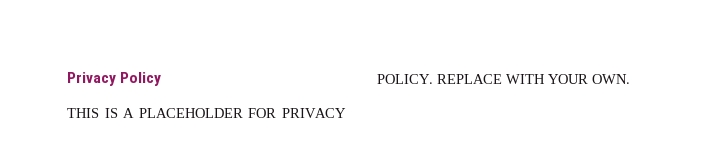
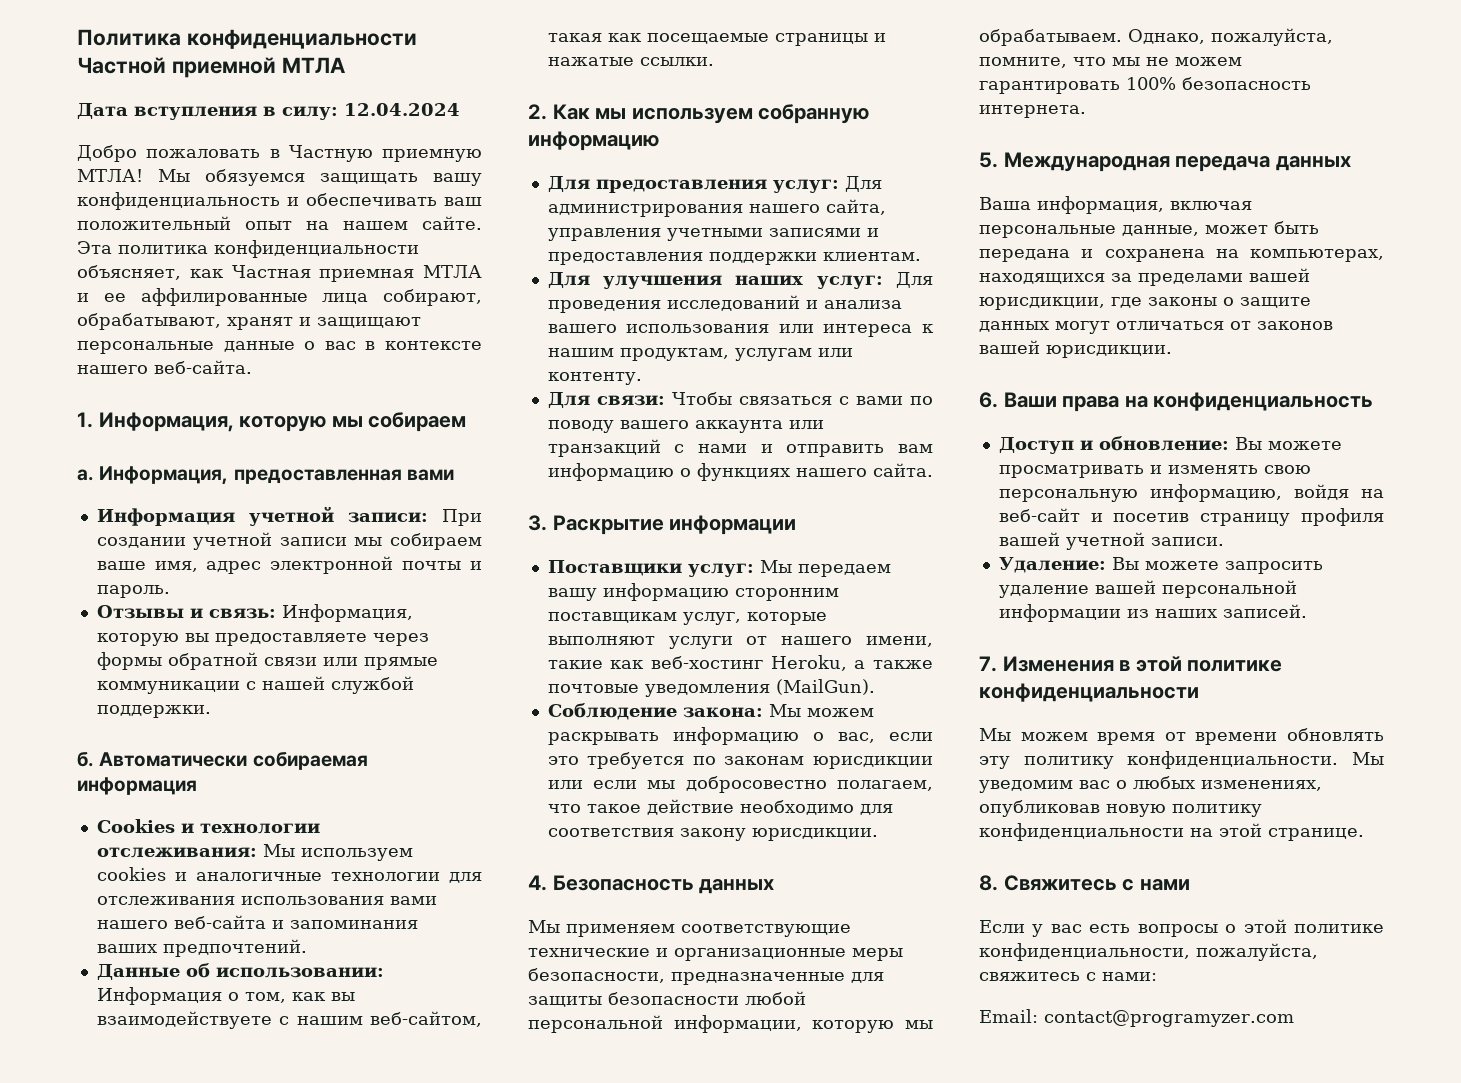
- Privacy Policy
- THIS IS A PLACEHOLDER FOR PRIVACY POLICY. REPLACE WITH YOUR OWN.
+ Политика конфиденциальности Частной приемной МТЛА
+ Дата вступления в силу: 12.04.2024
+ Добро пожаловать в Частную приемную МТЛА! Мы обязуемся защищать вашу конфиденциальность и обеспечивать ваш положительный опыт на нашем сайте. Эта политика конфиденциальности объясняет, как Частная приемная МТЛА и ее аффилированные лица собирают, обрабатывают, хранят и защищают персональные данные о вас в контексте нашего веб-сайта.
+ 1. Информация, которую мы собираем
+ а. Информация, предоставленная вами
+ Информация учетной записи: При создании учетной записи мы собираем ваше имя, адрес электронной почты и пароль.
+ Отзывы и связь: Информация, которую вы предоставляете через формы обратной связи или прямые коммуникации с нашей службой поддержки.
+ б. Автоматически собираемая информация
+ Cookies и технологии отслеживания: Мы используем cookies и аналогичные технологии для отслеживания использования вами нашего веб-сайта и запоминания ваших предпочтений.
+ Данные об использовании: Информация о том, как вы взаимодействуете с нашим веб-сайтом, такая как посещаемые страницы и нажатые ссылки.
+ 2. Как мы используем собранную информацию
+ Для предоставления услуг: Для администрирования нашего сайта, управления учетными записями и предоставления поддержки клиентам.
+ Для улучшения наших услуг: Для проведения исследований и анализа вашего использования или интереса к нашим продуктам, услугам или контенту.
+ Для связи: Чтобы связаться с вами по поводу вашего аккаунта или транзакций с нами и отправить вам информацию о функциях нашего сайта.
+ 3. Раскрытие информации
+ Поставщики услуг: Мы передаем вашу информацию сторонним поставщикам услуг, которые выполняют услуги от нашего имени, такие как веб-хостинг Heroku, а также почтовые уведомления (MailGun).
+ Соблюдение закона: Мы можем раскрывать информацию о вас, если это требуется по законам юрисдикции или если мы добросовестно полагаем, что такое действие необходимо для соответствия закону юрисдикции.
+ 4. Безопасность данных
+ Мы применяем соответствующие технические и организационные меры безопасности, предназначенные для защиты безопасности любой персональной информации, которую мы обрабатываем. Однако, пожалуйста, помните, что мы не можем гарантировать 100% безопасность интернета.
+ 5. Международная передача данных
+ Ваша информация, включая персональные данные, может быть передана и сохранена на компьютерах, находящихся за пределами вашей юрисдикции, где законы о защите данных могут отличаться от законов вашей юрисдикции.
+ 6. Ваши права на конфиденциальность
+ Доступ и обновление: Вы можете просматривать и изменять свою персональную информацию, войдя на веб-сайт и посетив страницу профиля вашей учетной записи.
+ Удаление: Вы можете запросить удаление вашей персональной информации из наших записей.
+ 7. Изменения в этой политике конфиденциальности
+ Мы можем время от времени обновлять эту политику конфиденциальности. Мы уведомим вас о любых изменениях, опубликовав новую политику конфиденциальности на этой странице.
+ 8. Свяжитесь с нами
+ Если у вас есть вопросы о этой политике конфиденциальности, пожалуйста, свяжитесь с нами:
+ Email: contact@programyzer.com

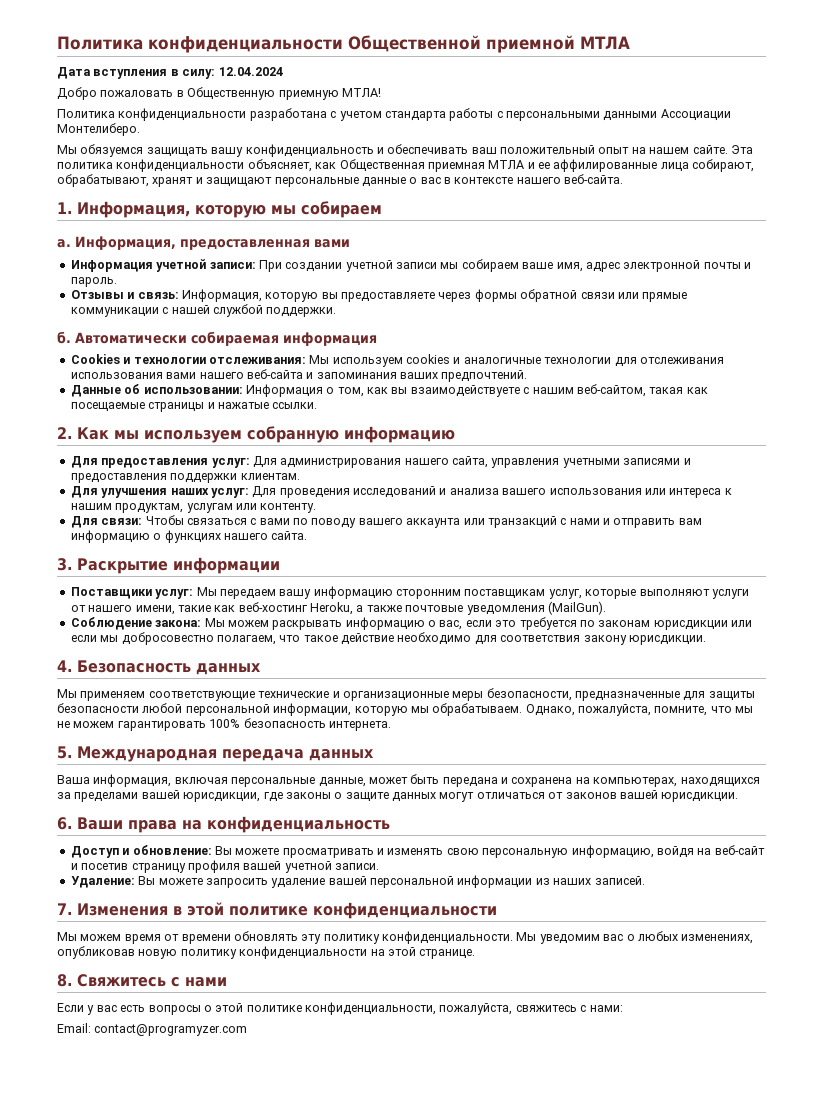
- Политика конфиденциальности Частной приемной МТЛА
+ Политика конфиденциальности Общественной приемной МТЛА
- Добро пожаловать в Частную приемную МТЛА! Мы обязуемся защищать вашу конфиденциальность и обеспечивать ваш положительный опыт на нашем сайте.
+ Добро пожаловать в Общественную приемную МТЛА!
+ Политика конфиденциальности разработана с учетом стандарта работы с персональными данными Ассоциации Монтелиберо.
+ Мы обязуемся защищать вашу конфиденциальность и обеспечивать ваш положительный опыт на нашем сайте.
- Эта политика конфиденциальности объясняет, как Частная приемная МТЛА и ее аффилированные лица собирают, обрабатывают, хранят и защищают персональные данные о вас в контексте нашего веб-сайта.
+ Эта политика конфиденциальности объясняет, как Общественная приемная МТЛА и ее аффилированные лица собирают, обрабатывают, хранят и защищают персональные данные о вас в контексте нашего веб-сайта.

